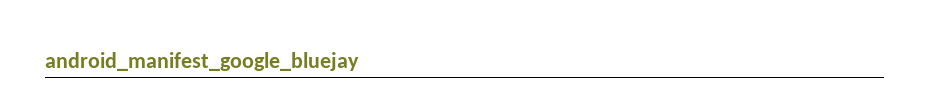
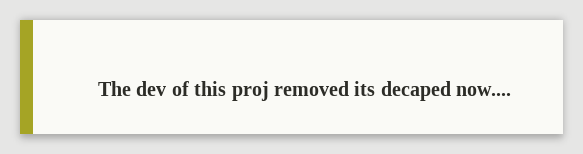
- android_manifest_google_bluejay
+ The dev of this proj removed its decaped now....

